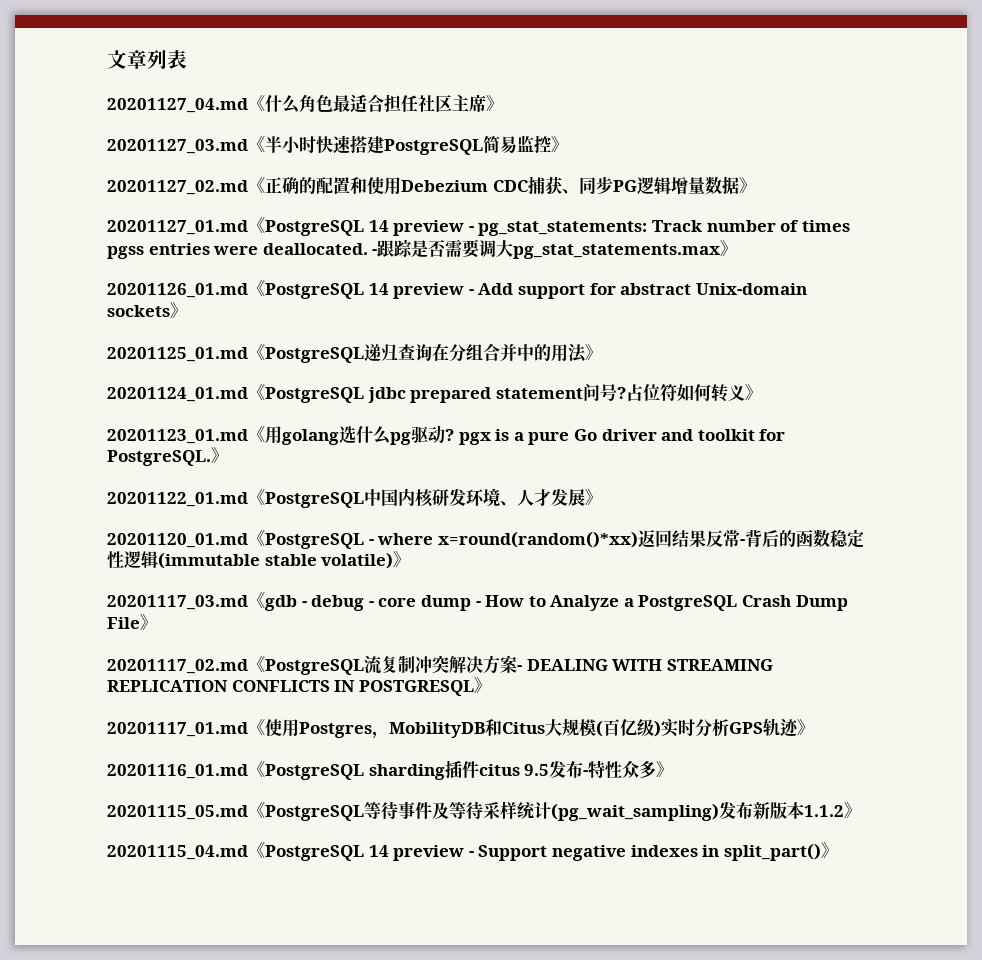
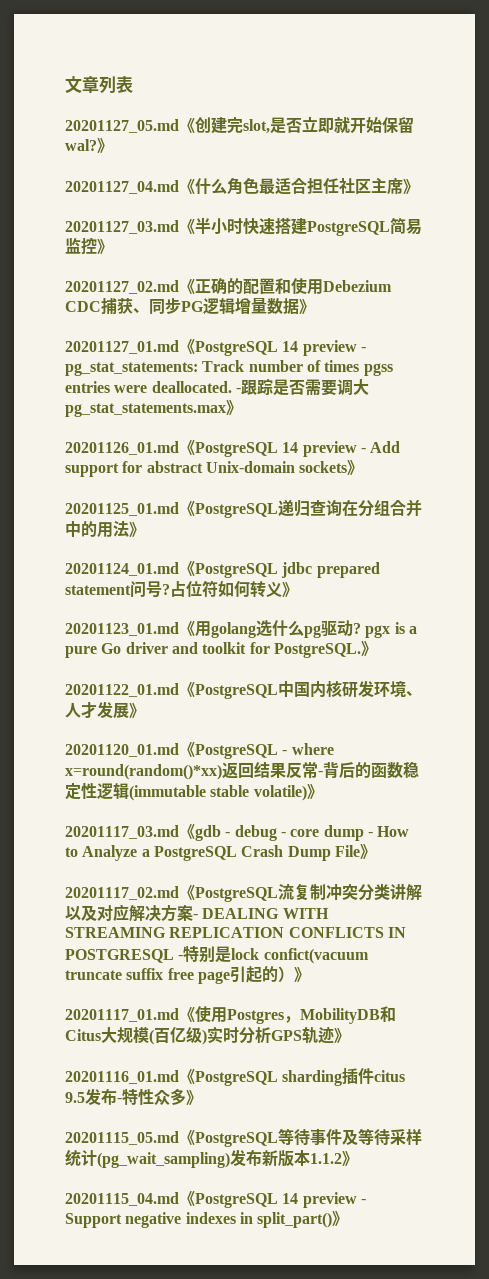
+ 20201127_05.md《创建完slot,是否立即就开始保留wal?》
- 20201117_02.md《PostgreSQL流复制冲突解决方案- DEALING WITH STREAMING REPLICATION CONFLICTS IN POSTGRESQL》
+ 20201117_02.md《PostgreSQL流复制冲突分类讲解以及对应解决方案- DEALING WITH STREAMING REPLICATION CONFLICTS IN POSTGRESQL -特别是lock confict(vacuum truncate suffix free page引起的）》

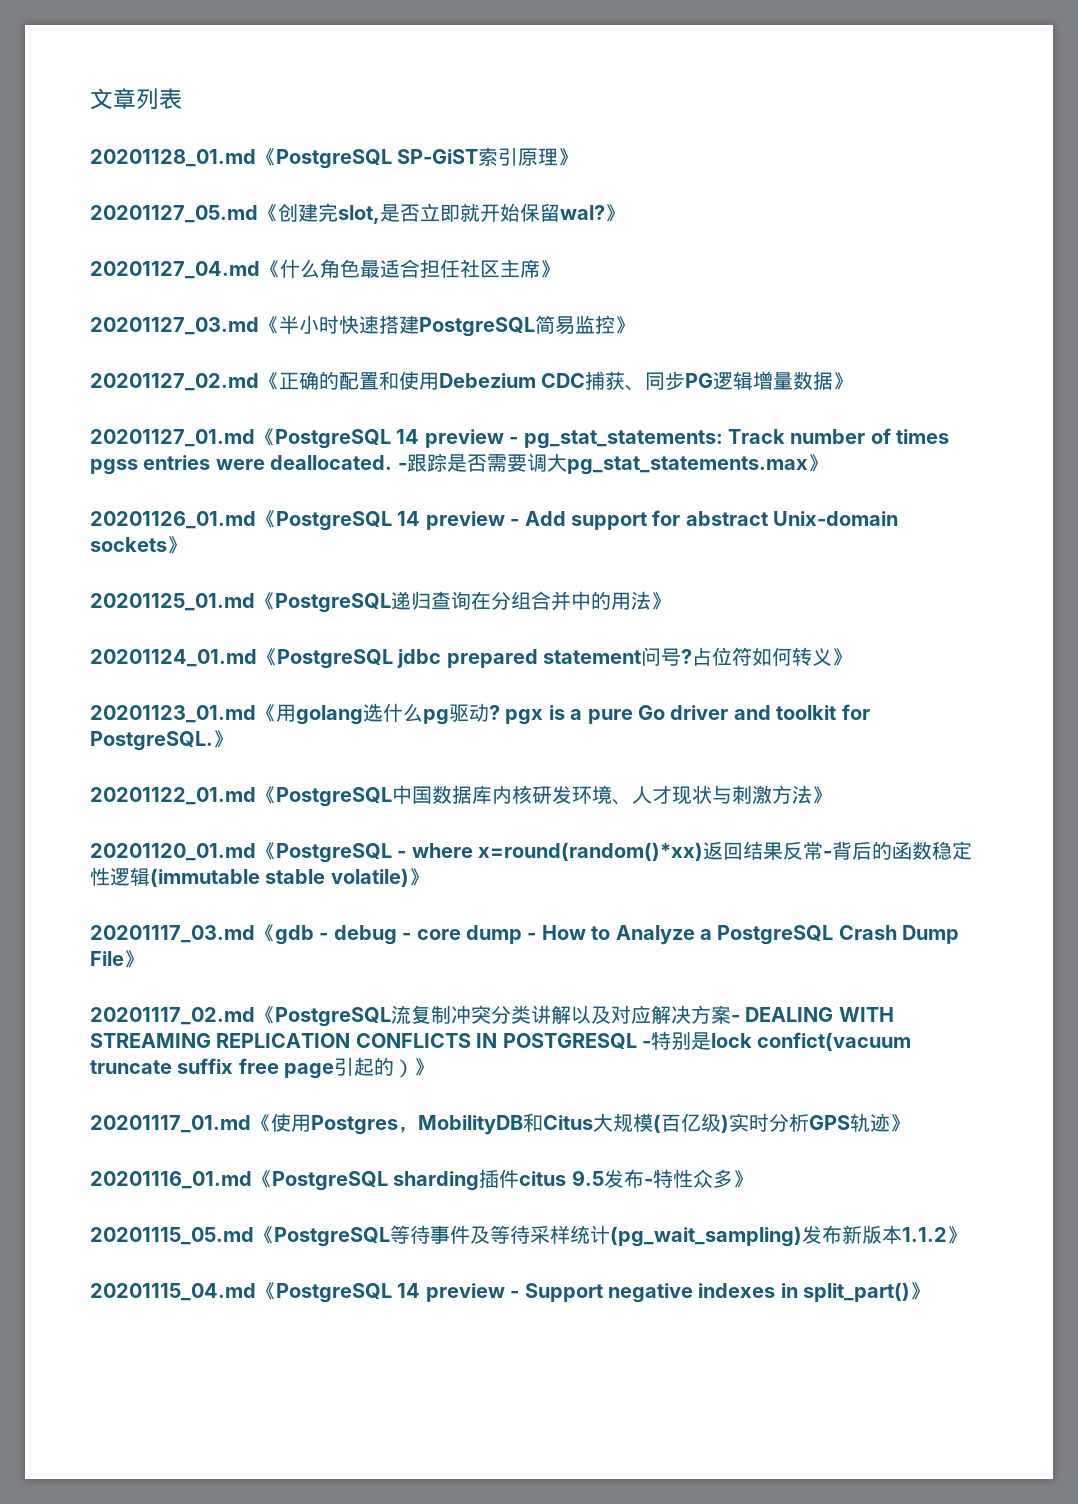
+ 20201128_01.md《PostgreSQL SP-GiST索引原理》
- 20201122_01.md《PostgreSQL中国内核研发环境、人才发展》
+ 20201122_01.md《PostgreSQL中国数据库内核研发环境、人才现状与刺激方法》

